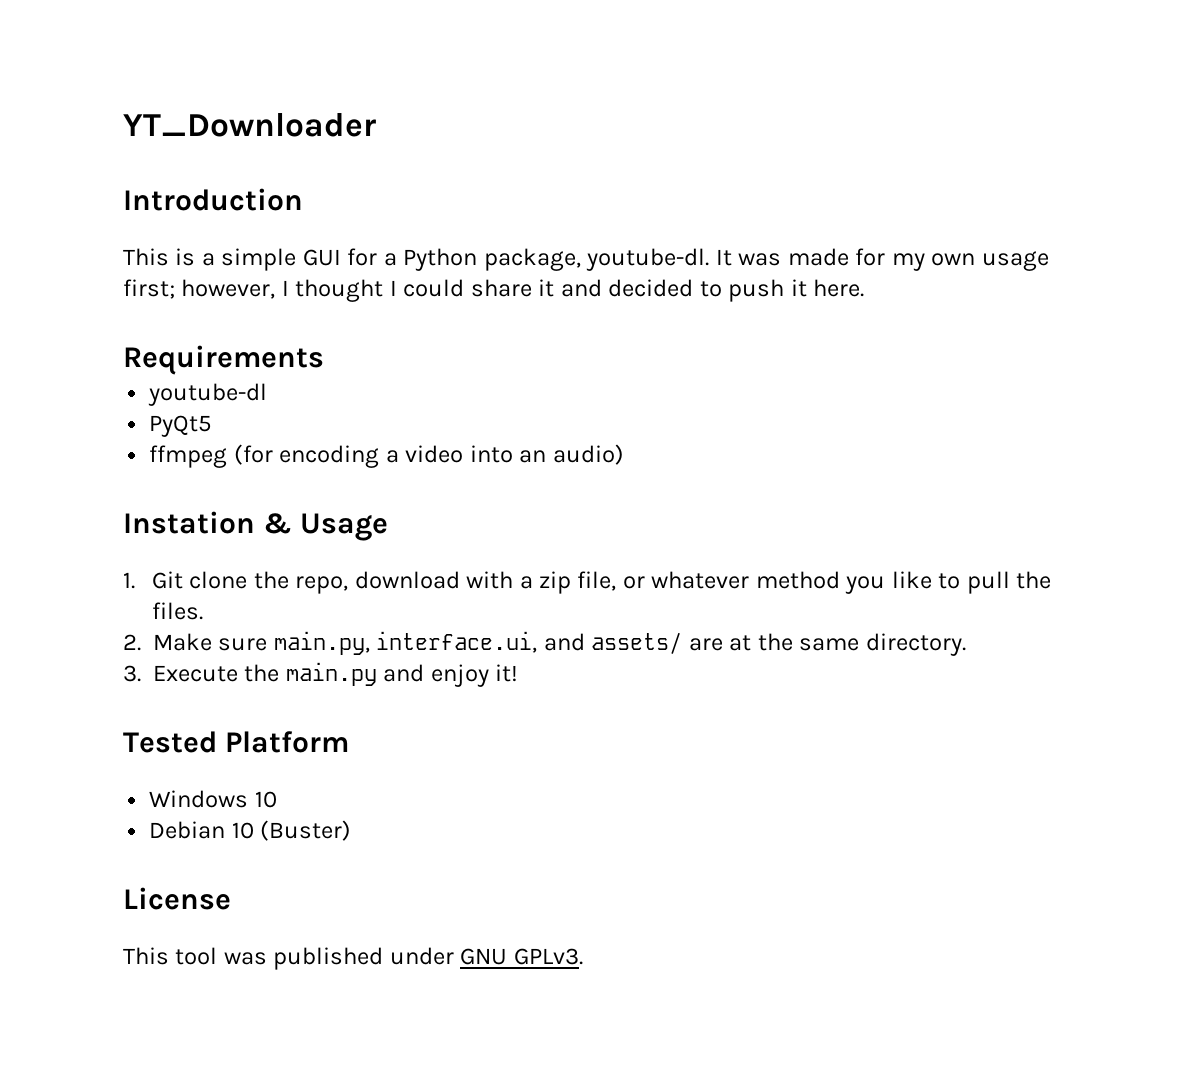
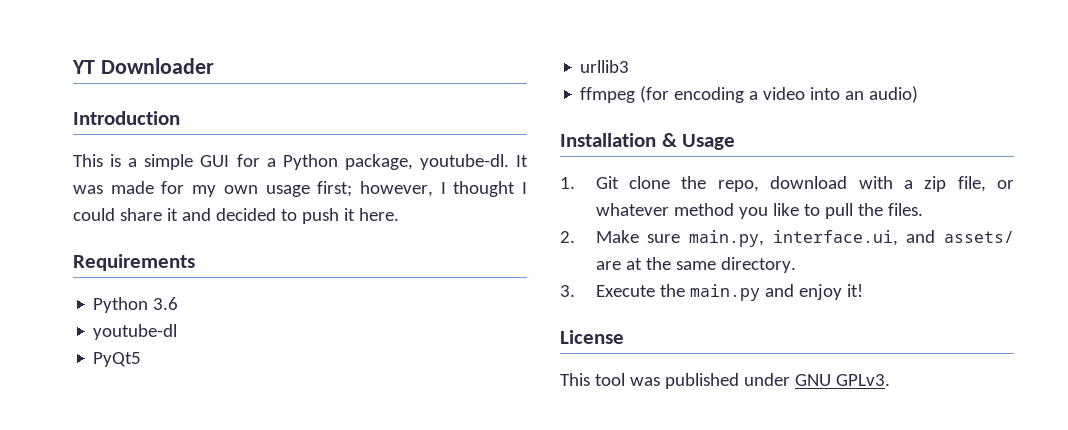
- YT_Downloader
+ YT Downloader
+ Python 3.6
+ urllib3
- Instation & Usage
+ Installation & Usage
- Tested Platform
- Windows 10
- Debian 10 (Buster)

